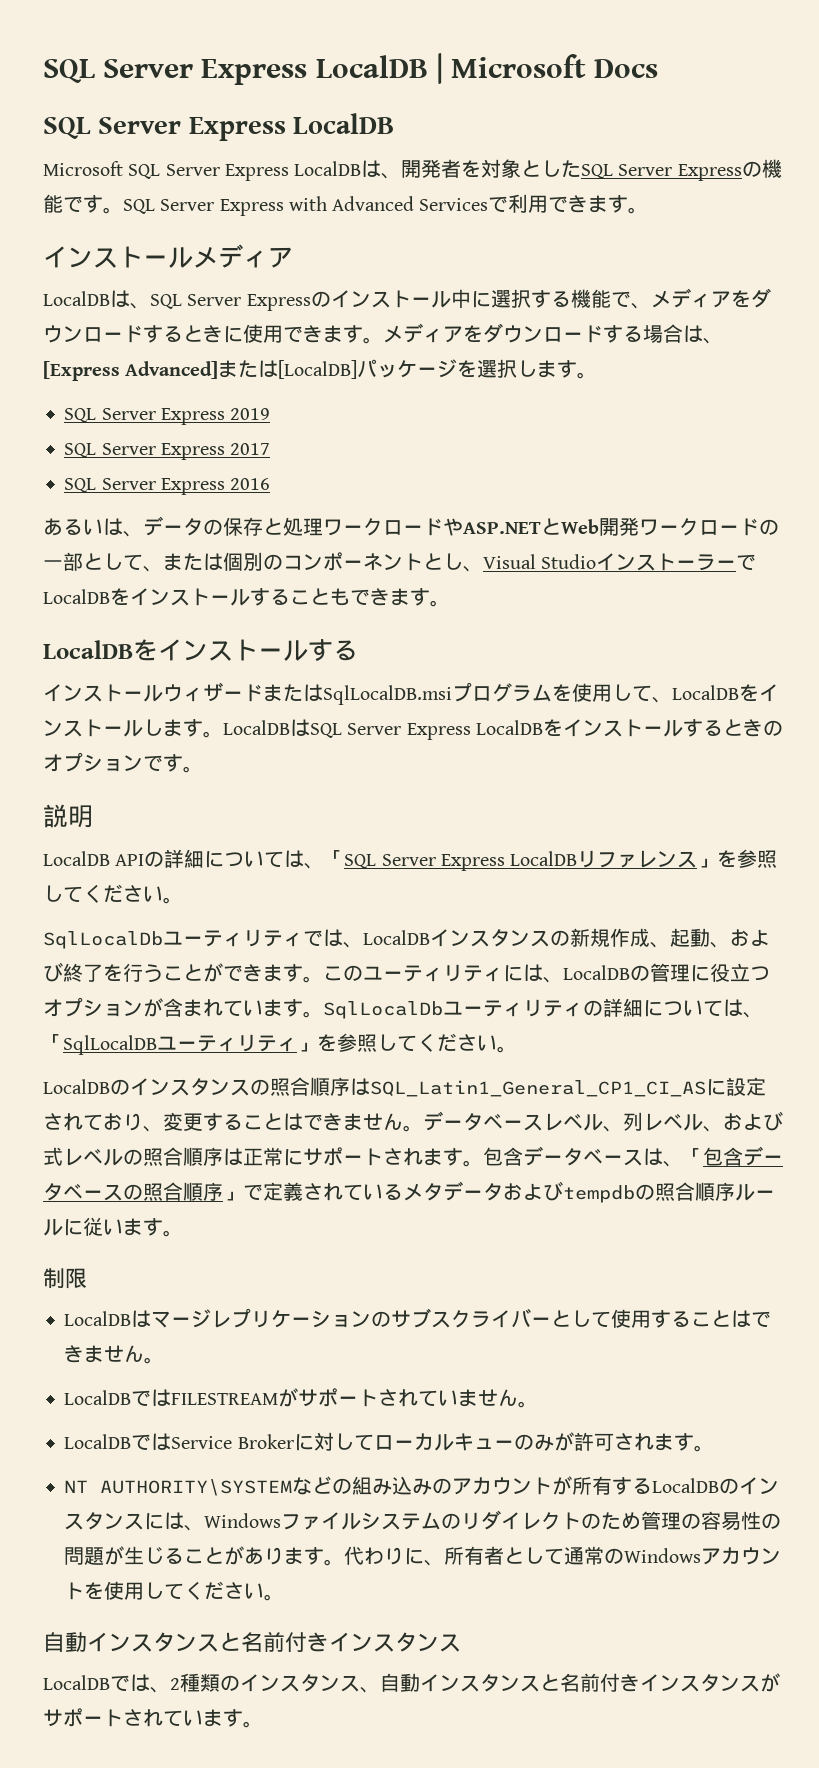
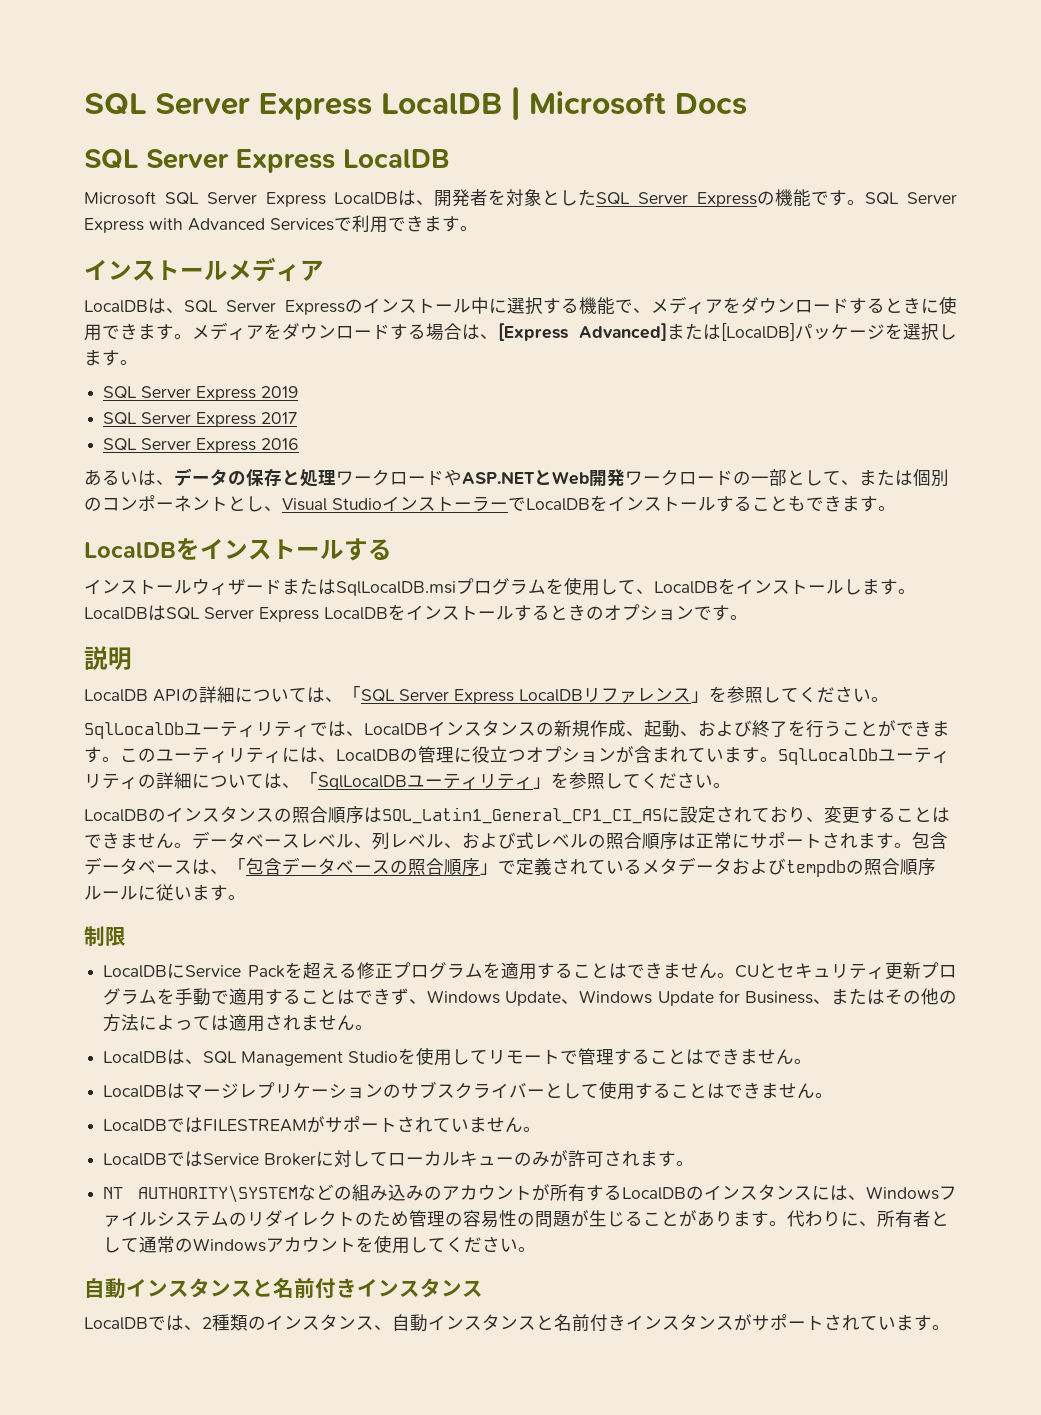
+ LocalDBにService Packを超える修正プログラムを適用することはできません。CUとセキュリティ更新プログラムを手動で適用することはできず、Windows Update、Windows Update for Business、またはその他の方法によっては適用されません。
+ LocalDBは、SQL Management Studioを使用してリモートで管理することはできません。

